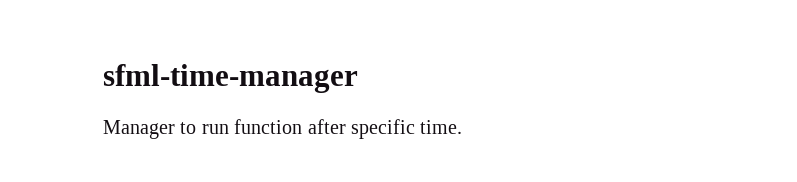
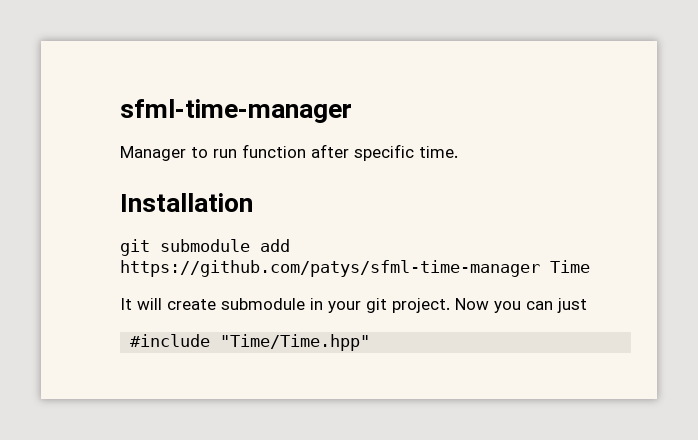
+ Installation
+ git submodule add https://github.com/patys/sfml-time-manager Time
+ It will create submodule in your git project. Now you can just
+ #include "Time/Time.hpp"

